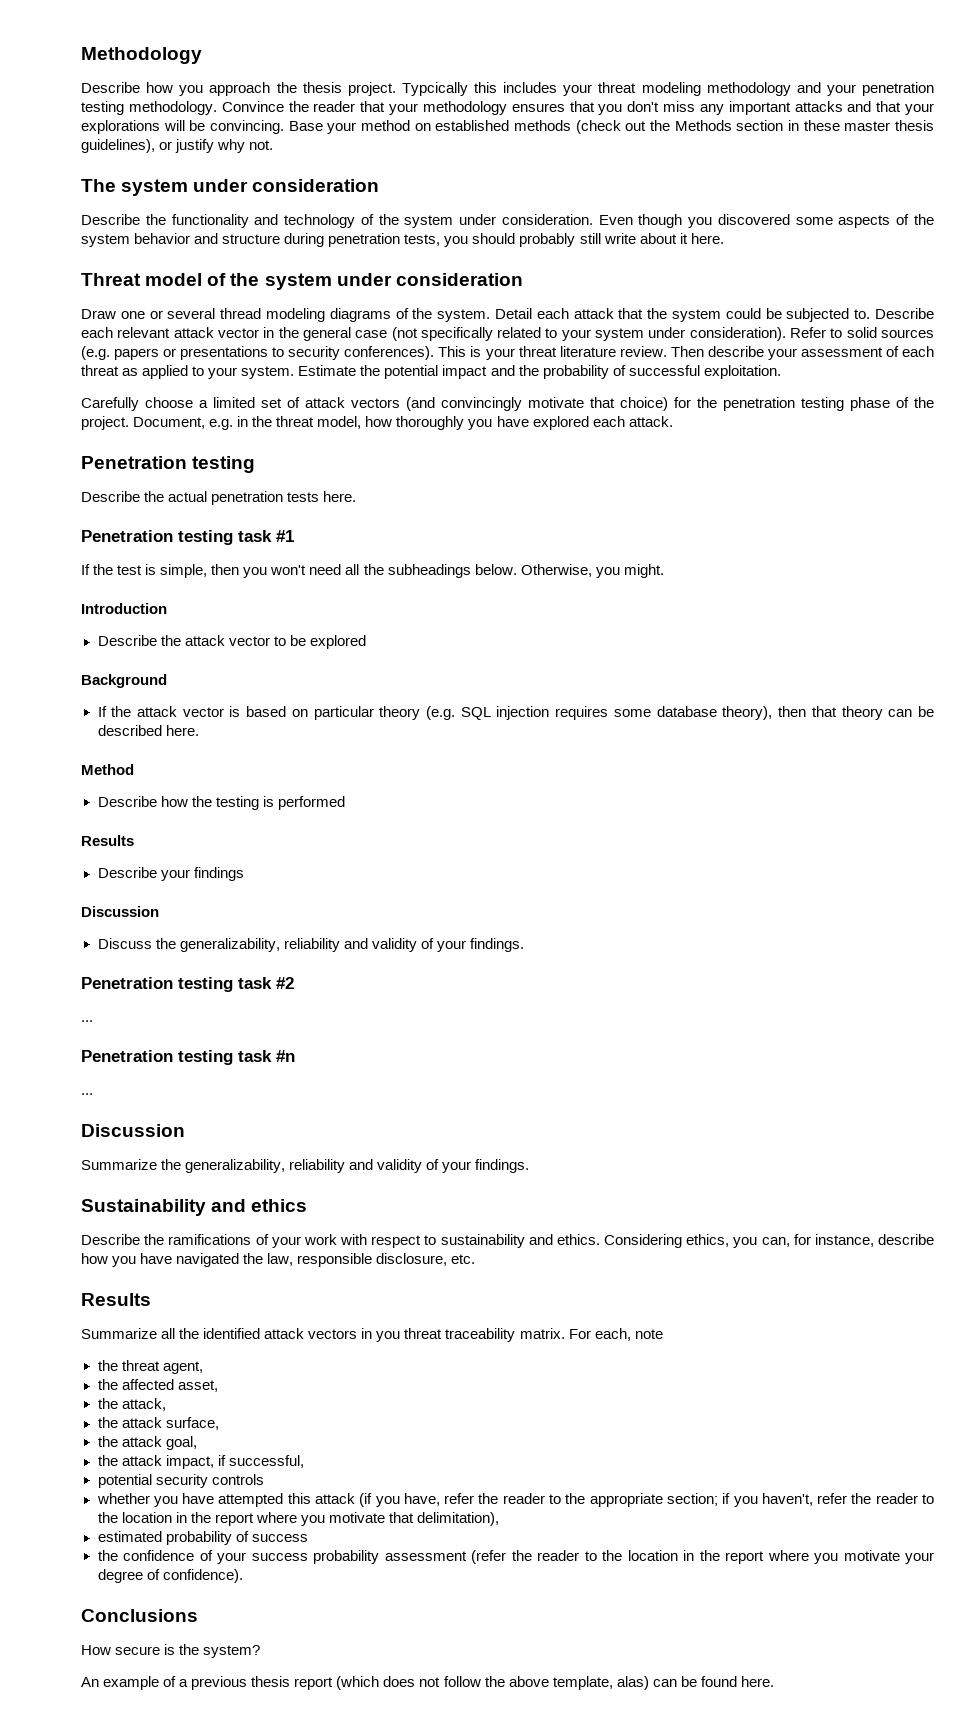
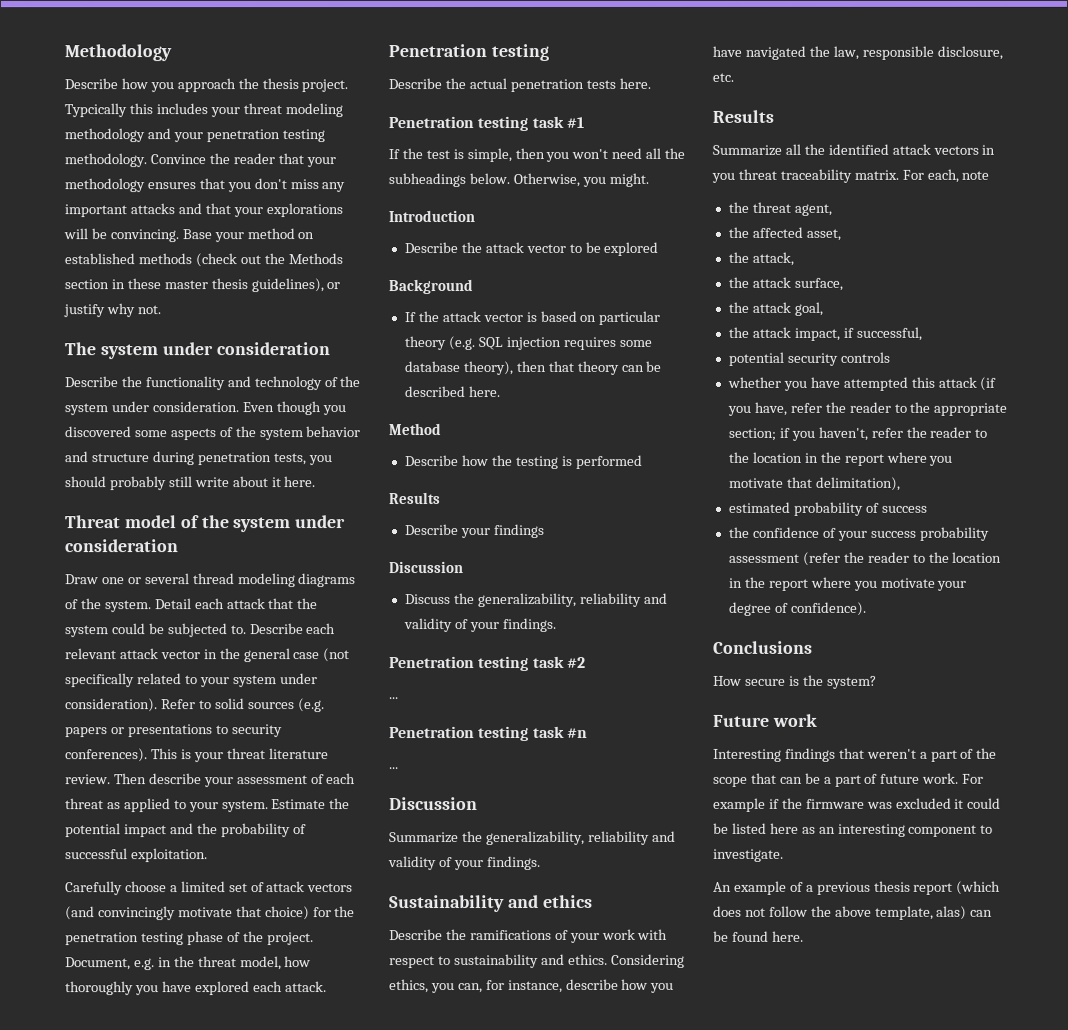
+ Future work
+ Interesting findings that weren't a part of the scope that can be a part of future work. For example if the firmware was excluded it could be listed here as an interesting component to investigate.

